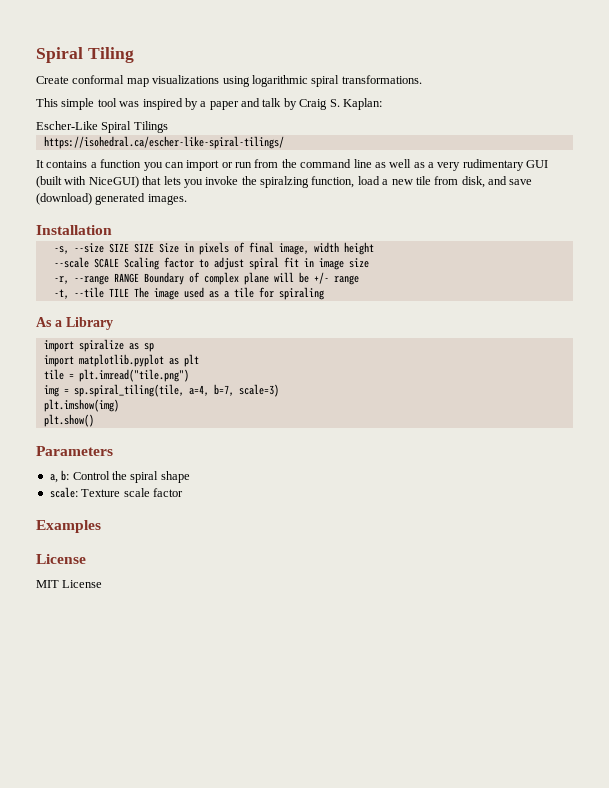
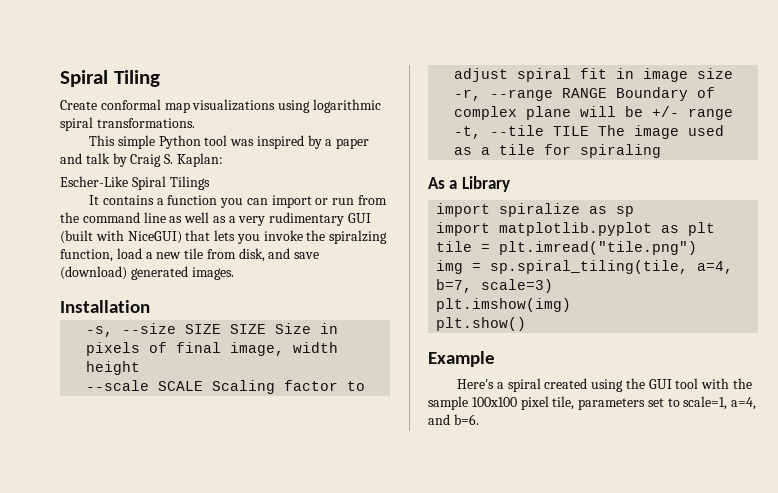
- This simple tool was inspired by a paper and talk by Craig S. Kaplan:
+ This simple Python tool was inspired by a paper and talk by Craig S. Kaplan:
- https://isohedral.ca/escher-like-spiral-tilings/
- Parameters
- a, b: Control the spiral shape
- scale: Texture scale factor
- Examples
- License
- MIT License
+ Example
+ Here's a spiral created using the GUI tool with the sample 100x100 pixel tile, parameters set to scale=1, a=4, and b=6.

